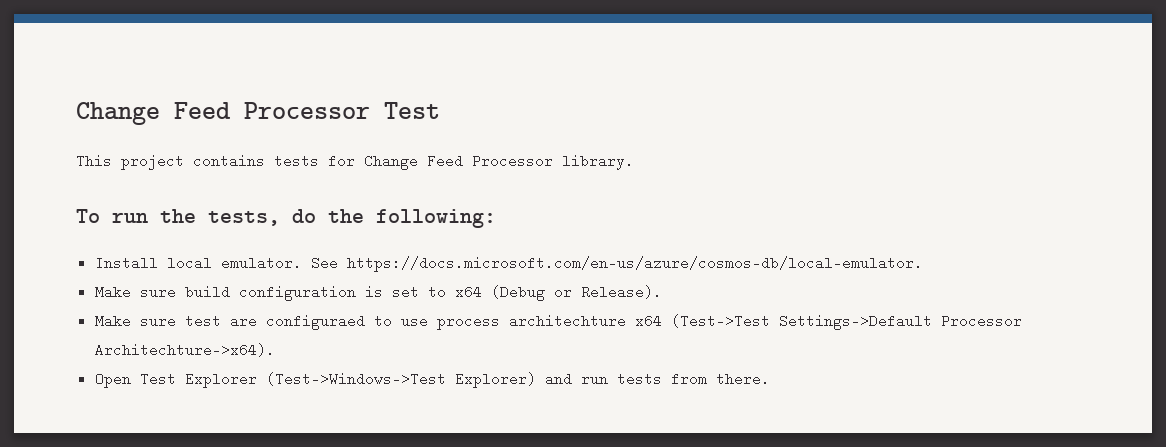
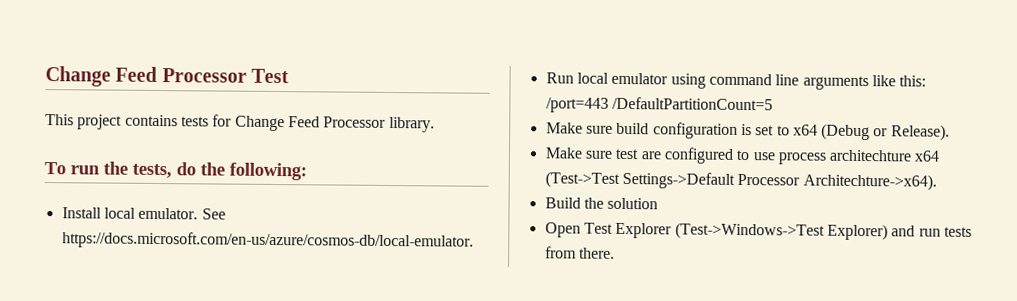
+ Run local emulator using command line arguments like this: /port=443 /DefaultPartitionCount=5
- Make sure test are configuraed to use process architechture x64 (Test->Test Settings->Default Processor Architechture->x64).
+ Make sure test are configured to use process architechture x64 (Test->Test Settings->Default Processor Architechture->x64).
+ Build the solution

